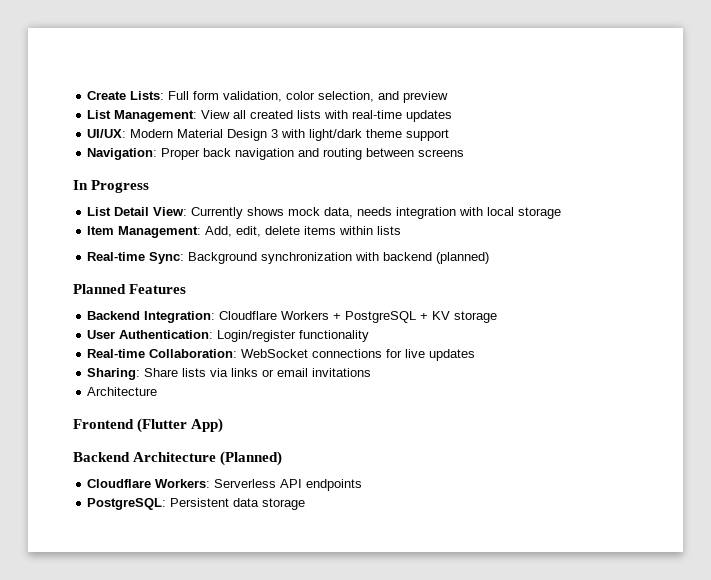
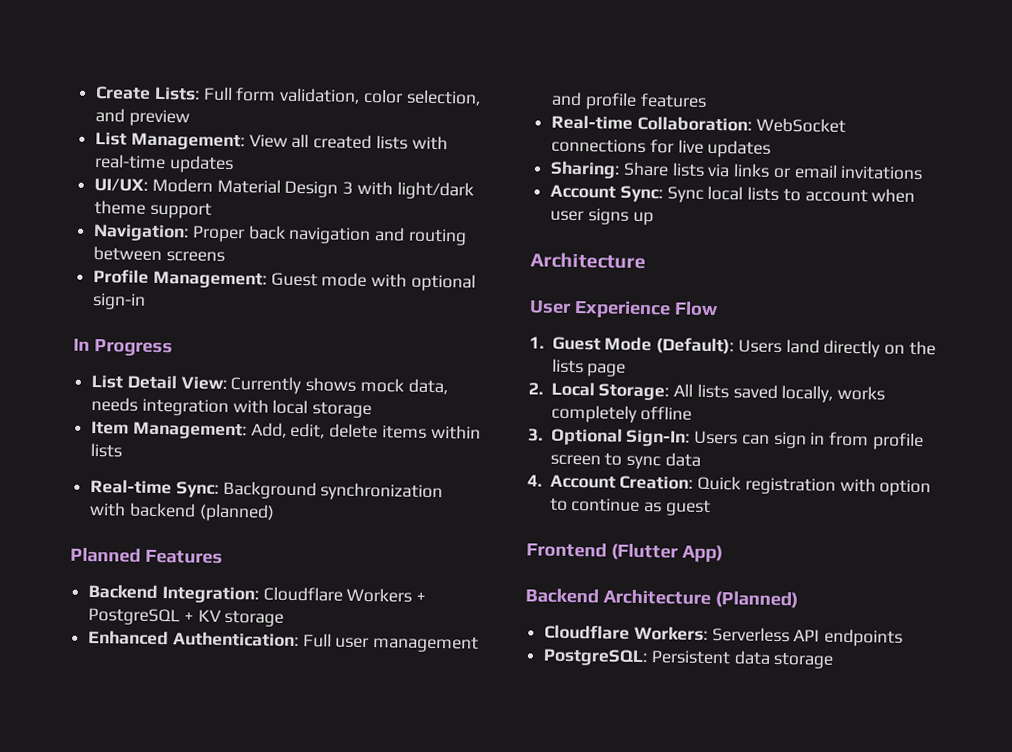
+ Profile Management: Guest mode with optional sign-in
- User Authentication: Login/register functionality
+ Enhanced Authentication: Full user management and profile features
  Sharing: Share lists via links or email invitations
+ Account Sync: Sync local lists to account when user signs up
  Architecture
+ User Experience Flow
+ 1. Guest Mode (Default): Users land directly on the lists page
+ 2. Local Storage: All lists saved locally, works completely offline
+ 3. Optional Sign-In: Users can sign in from profile screen to sync data
+ 4. Account Creation: Quick registration with option to continue as guest

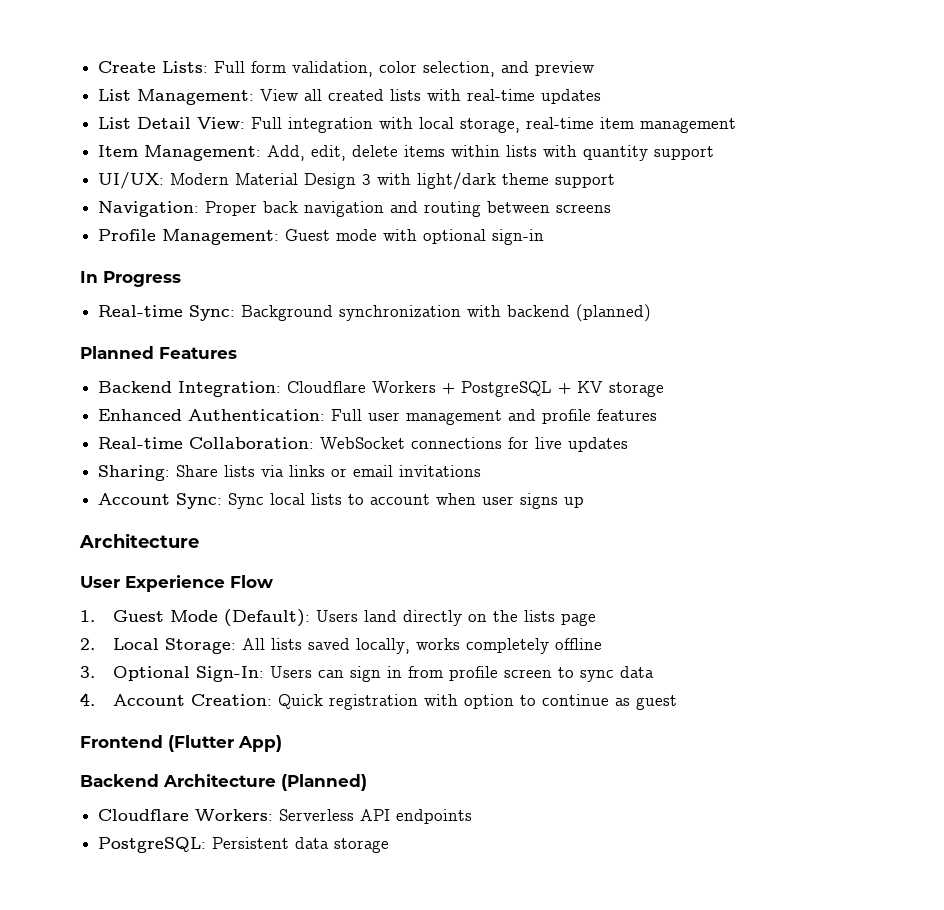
+ List Detail View: Full integration with local storage, real-time item management
+ Item Management: Add, edit, delete items within lists with quantity support
- List Detail View: Currently shows mock data, needs integration with local storage
- Item Management: Add, edit, delete items within lists

